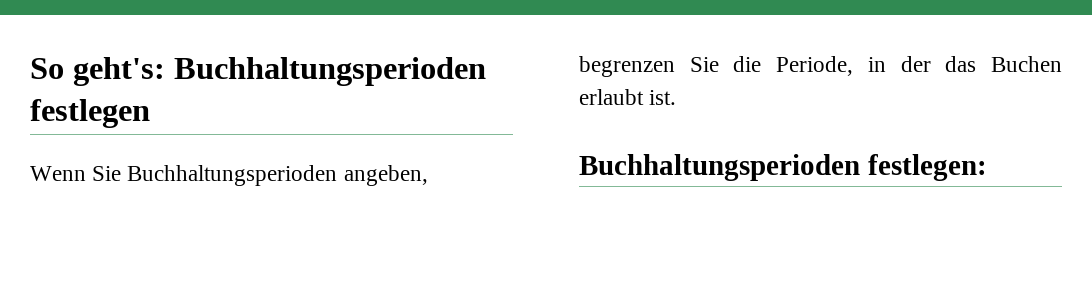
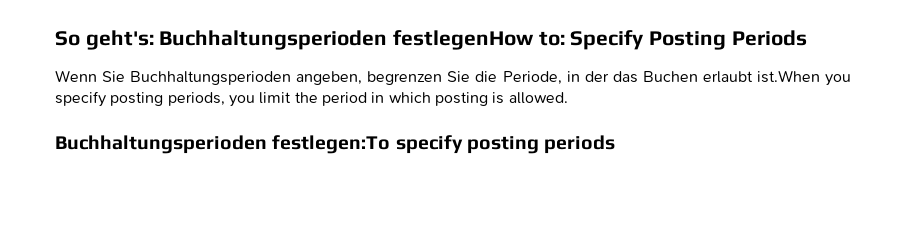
- So geht's: Buchhaltungsperioden festlegen
+ So geht's: Buchhaltungsperioden festlegenHow to: Specify Posting Periods
- Wenn Sie Buchhaltungsperioden angeben, begrenzen Sie die Periode, in der das Buchen erlaubt ist.
- Buchhaltungsperioden festlegen:
+ Wenn Sie Buchhaltungsperioden angeben, begrenzen Sie die Periode, in der das Buchen erlaubt ist.When you specify posting periods, you limit the period in which posting is allowed.
+ Buchhaltungsperioden festlegen:To specify posting periods

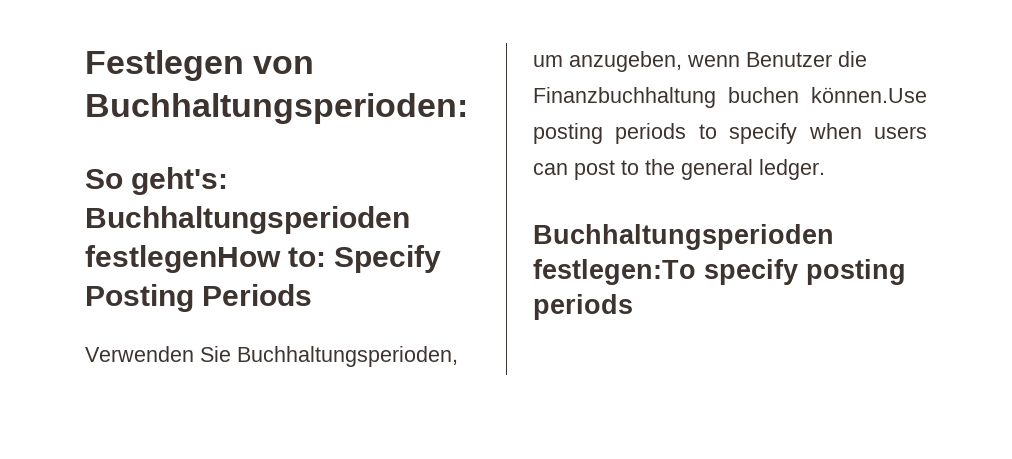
+ Festlegen von Buchhaltungsperioden:
- Wenn Sie Buchhaltungsperioden angeben, begrenzen Sie die Periode, in der das Buchen erlaubt ist.When you specify posting periods, you limit the period in which posting is allowed.
+ Verwenden Sie Buchhaltungsperioden, um anzugeben, wenn Benutzer die Finanzbuchhaltung buchen können.Use posting periods to specify when users can post to the general ledger.

